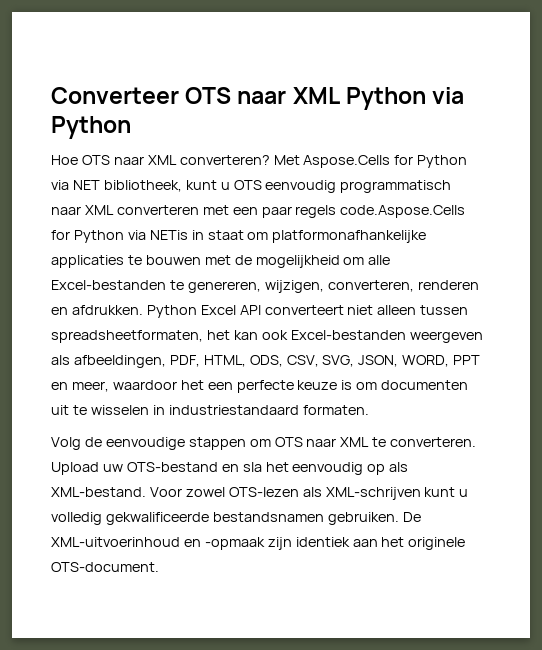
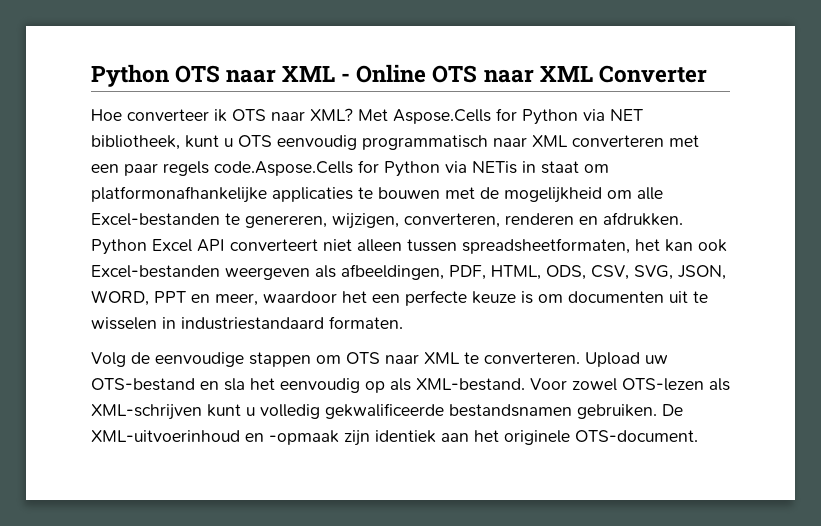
- Converteer OTS naar XML Python via Python
- Hoe OTS naar XML converteren?
+ Python OTS naar XML - Online OTS naar XML Converter
+ Hoe converteer ik OTS naar XML?

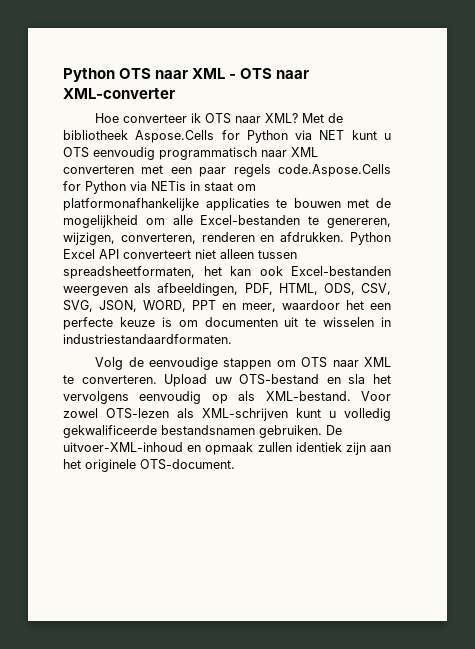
- Python OTS naar XML - Online OTS naar XML Converter
+ Python OTS naar XML - OTS naar XML-converter
- Met Aspose.Cells for Python via NET bibliotheek, kunt u OTS eenvoudig programmatisch naar XML converteren met een paar regels code.Aspose.Cells for Python via NETis in staat om platformonafhankelijke applicaties te bouwen met de mogelijkheid om alle Excel-bestanden te genereren, wijzigen, converteren, renderen en afdrukken.
+ Met de bibliotheek Aspose.Cells for Python via NET kunt u OTS eenvoudig programmatisch naar XML converteren met een paar regels code.Aspose.Cells for Python via NETis in staat om platformonafhankelijke applicaties te bouwen met de mogelijkheid om alle Excel-bestanden te genereren, wijzigen, converteren, renderen en afdrukken.
- Python Excel API converteert niet alleen tussen spreadsheetformaten, het kan ook Excel-bestanden weergeven als afbeeldingen, PDF, HTML, ODS, CSV, SVG, JSON, WORD, PPT en meer, waardoor het een perfecte keuze is om documenten uit te wisselen in industriestandaard formaten.
+ Python Excel API converteert niet alleen tussen spreadsheetformaten, het kan ook Excel-bestanden weergeven als afbeeldingen, PDF, HTML, ODS, CSV, SVG, JSON, WORD, PPT en meer, waardoor het een perfecte keuze is om documenten uit te wisselen in industriestandaardformaten.
- Upload uw OTS-bestand en sla het eenvoudig op als XML-bestand.
+ Upload uw OTS-bestand en sla het vervolgens eenvoudig op als XML-bestand.
- De XML-uitvoerinhoud en -opmaak zijn identiek aan het originele OTS-document.
+ De uitvoer-XML-inhoud en opmaak zullen identiek zijn aan het originele OTS-document.

